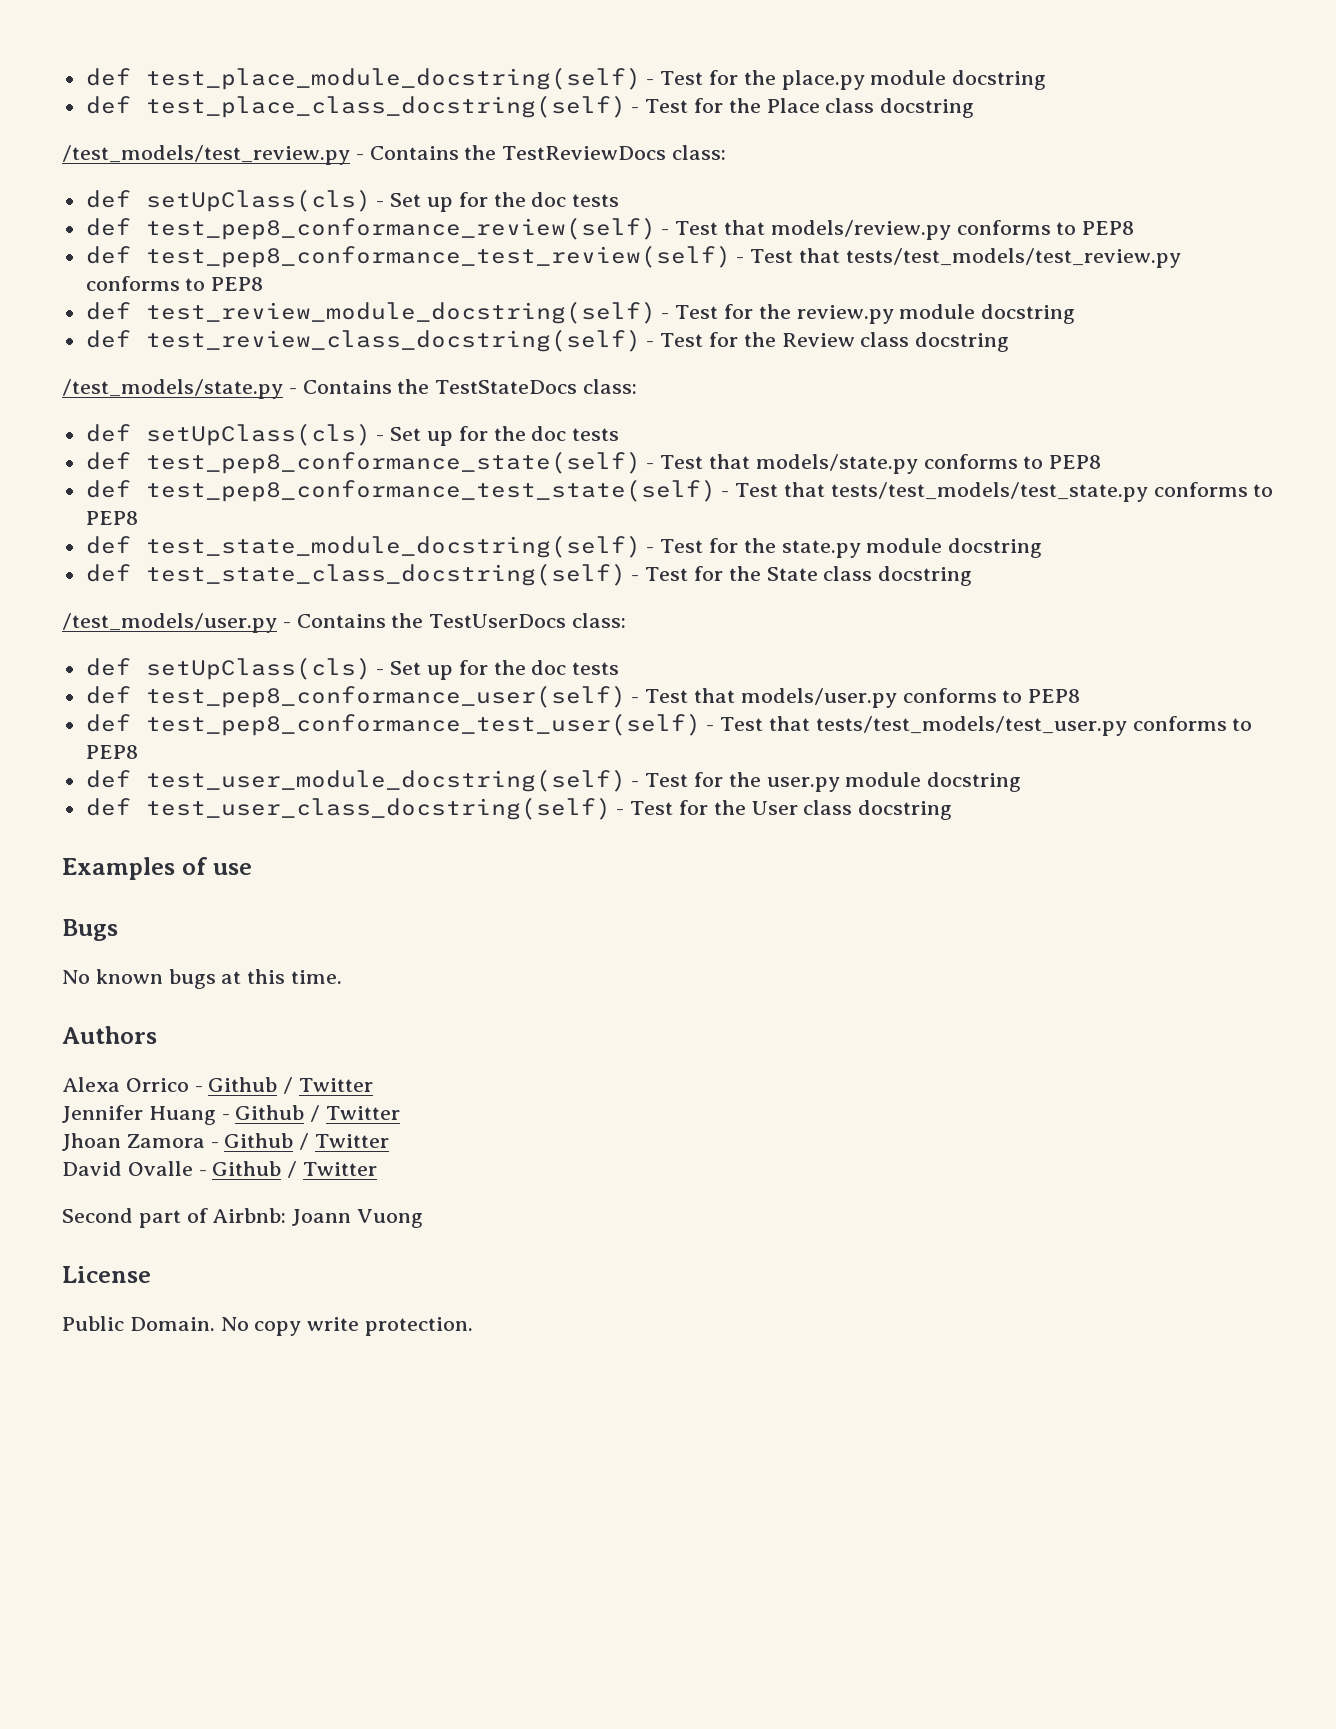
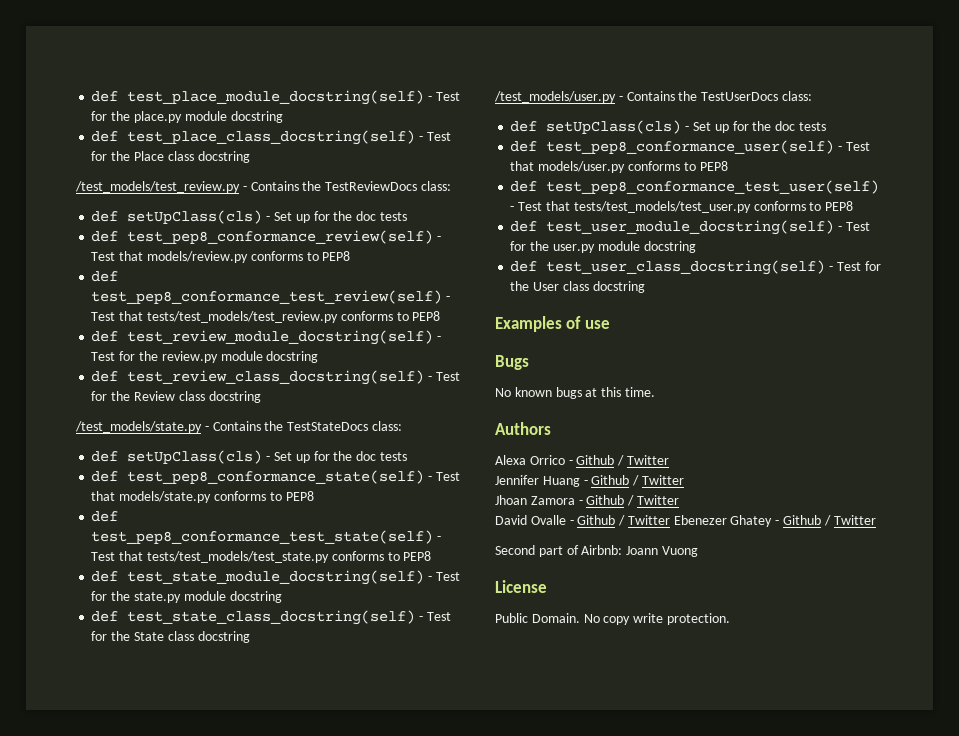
- David Ovalle - Github / Twitter
+ David Ovalle - Github / Twitter Ebenezer Ghatey - Github / Twitter

